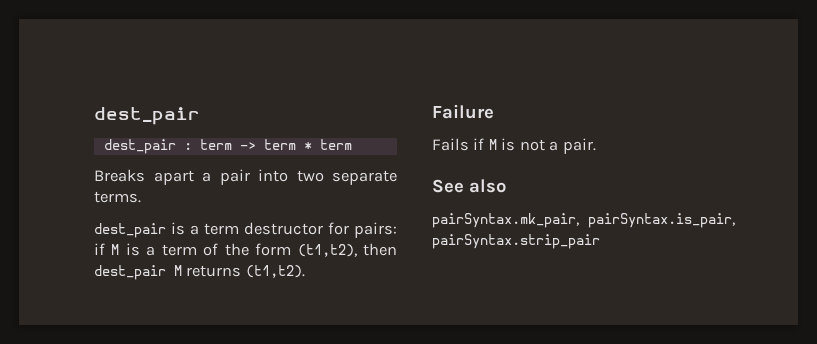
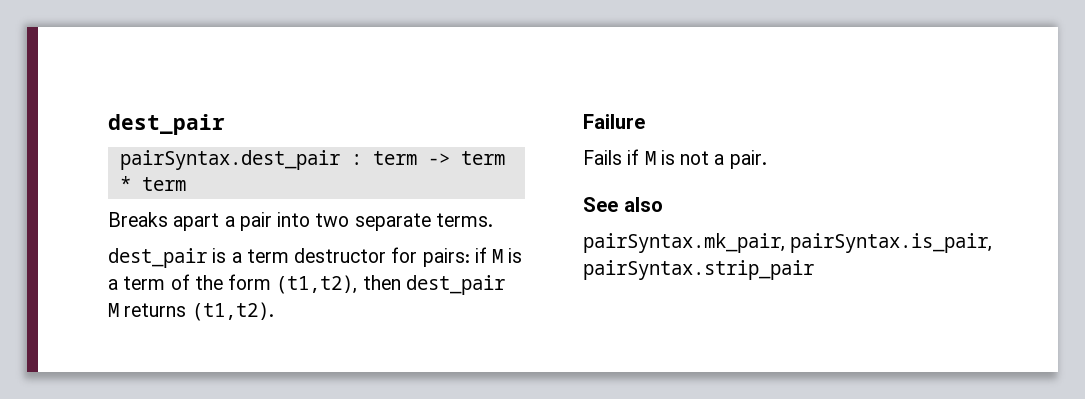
- dest_pair : term -> term * term
+ pairSyntax.dest_pair : term -> term * term

